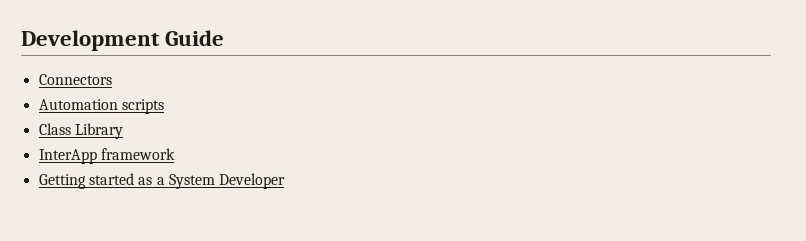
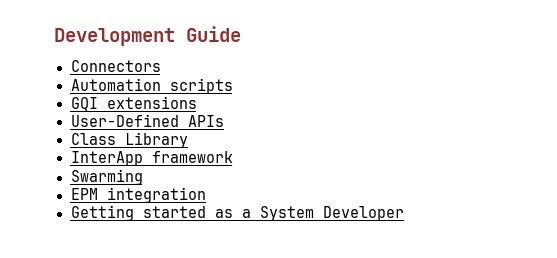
+ GQI extensions
+ User-Defined APIs
+ Swarming
+ EPM integration

